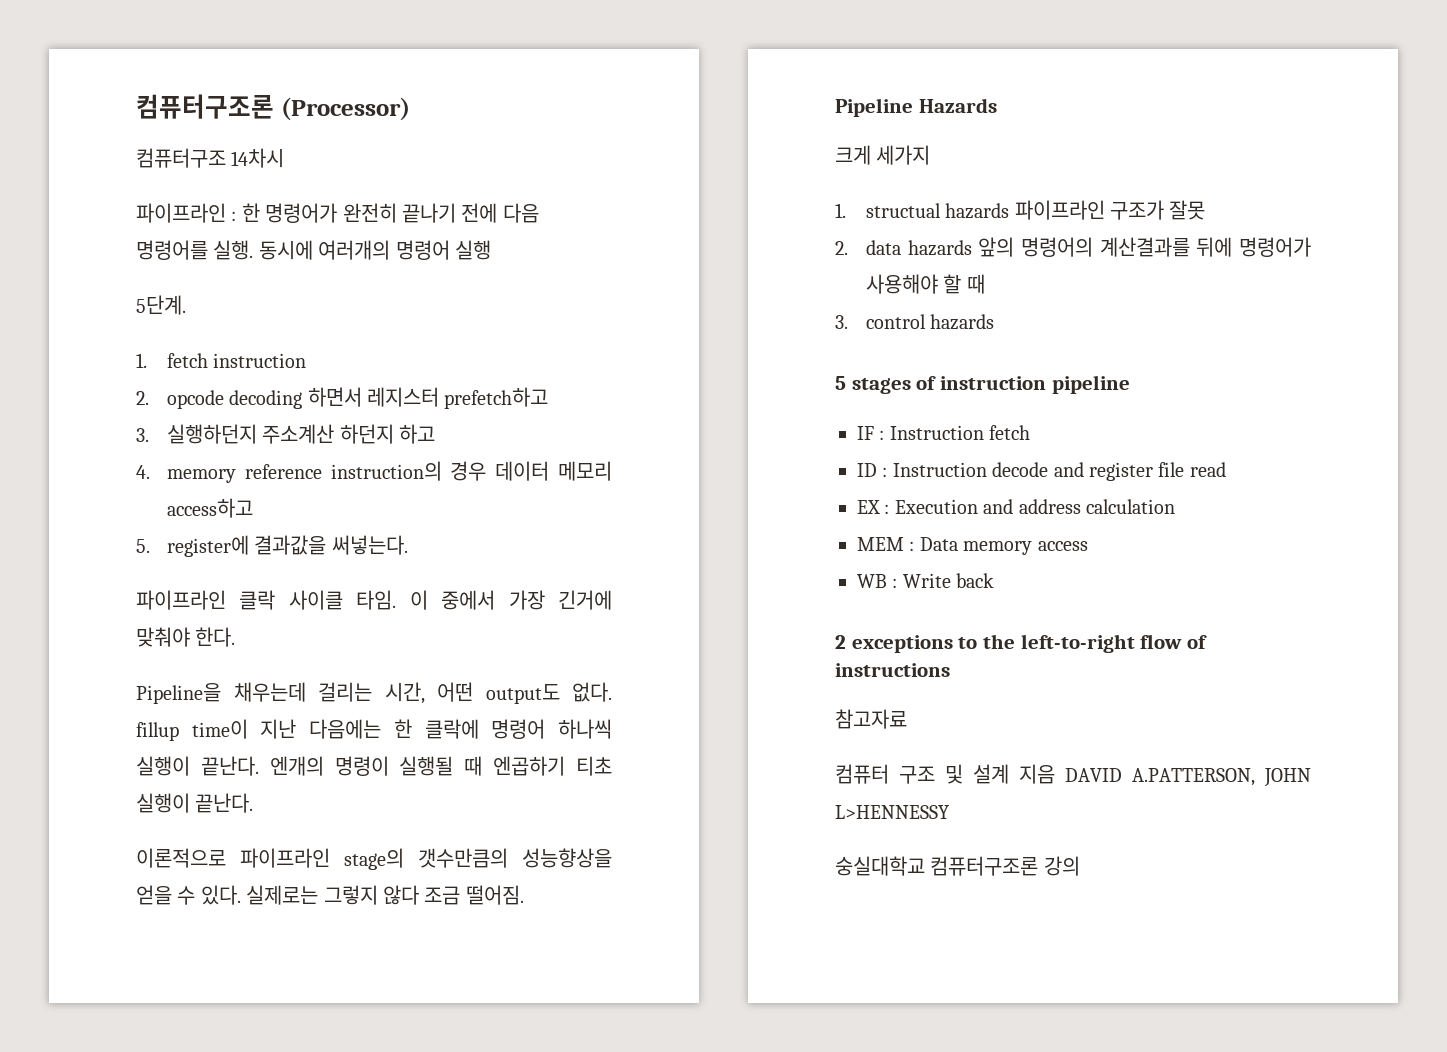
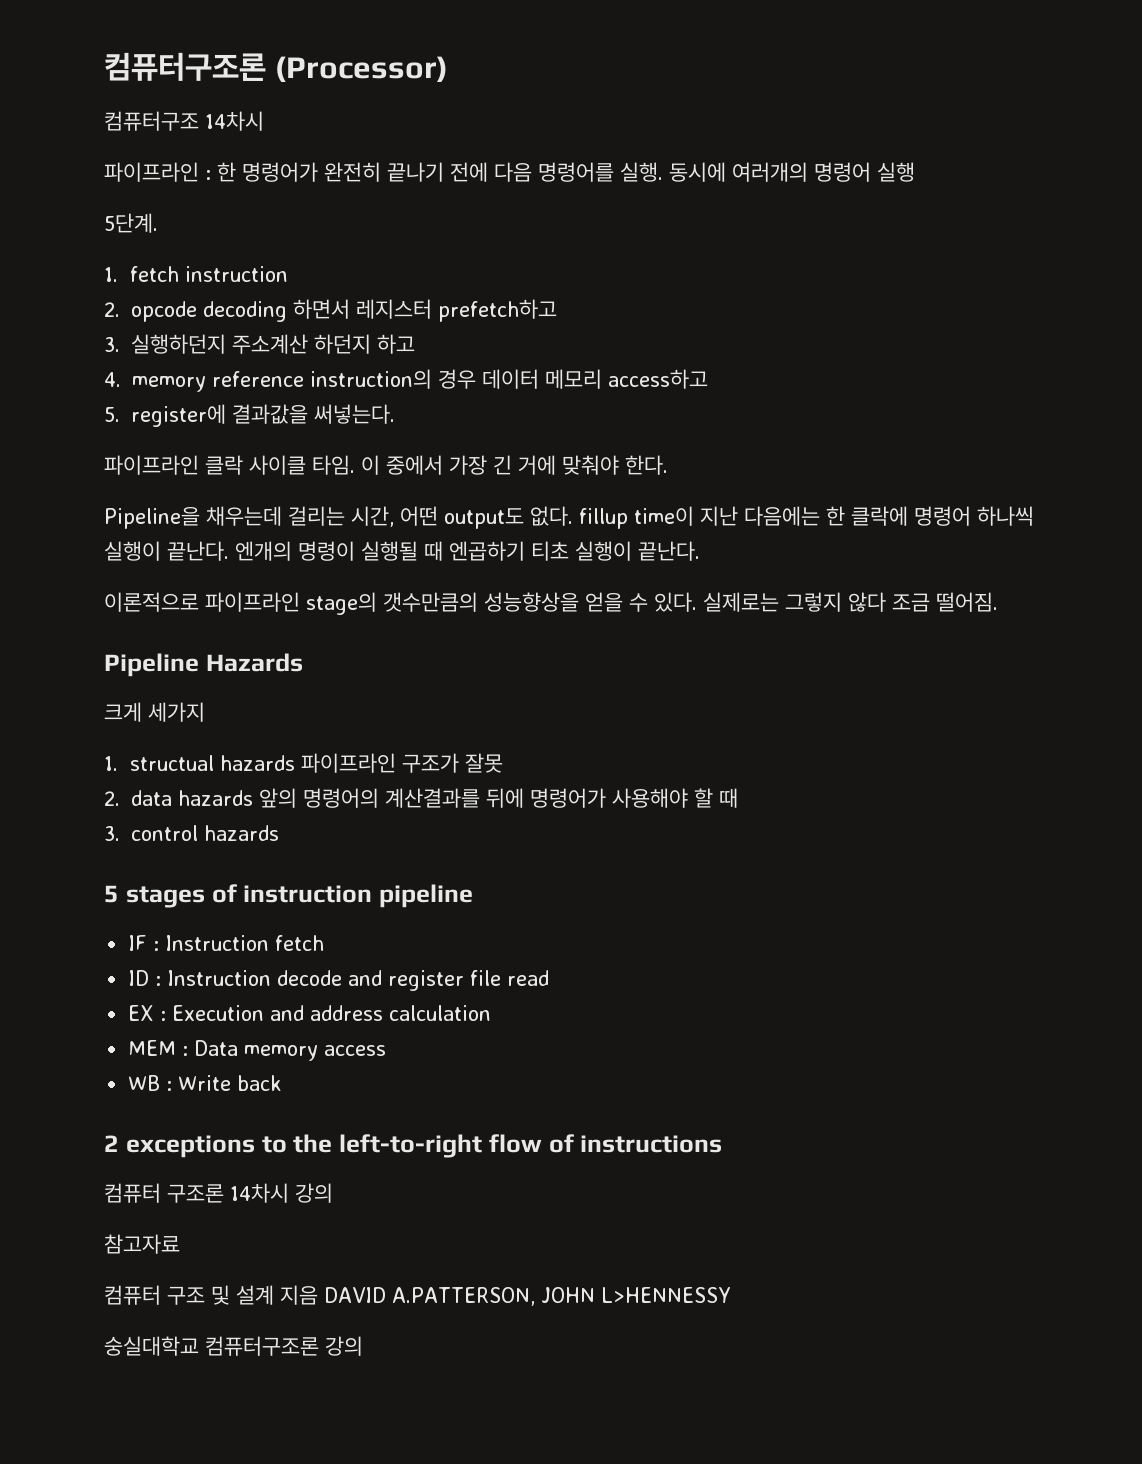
- 이 중에서 가장 긴거에 맞춰야 한다.
+ 이 중에서 가장 긴 거에 맞춰야 한다.
+ 컴퓨터 구조론 14차시 강의

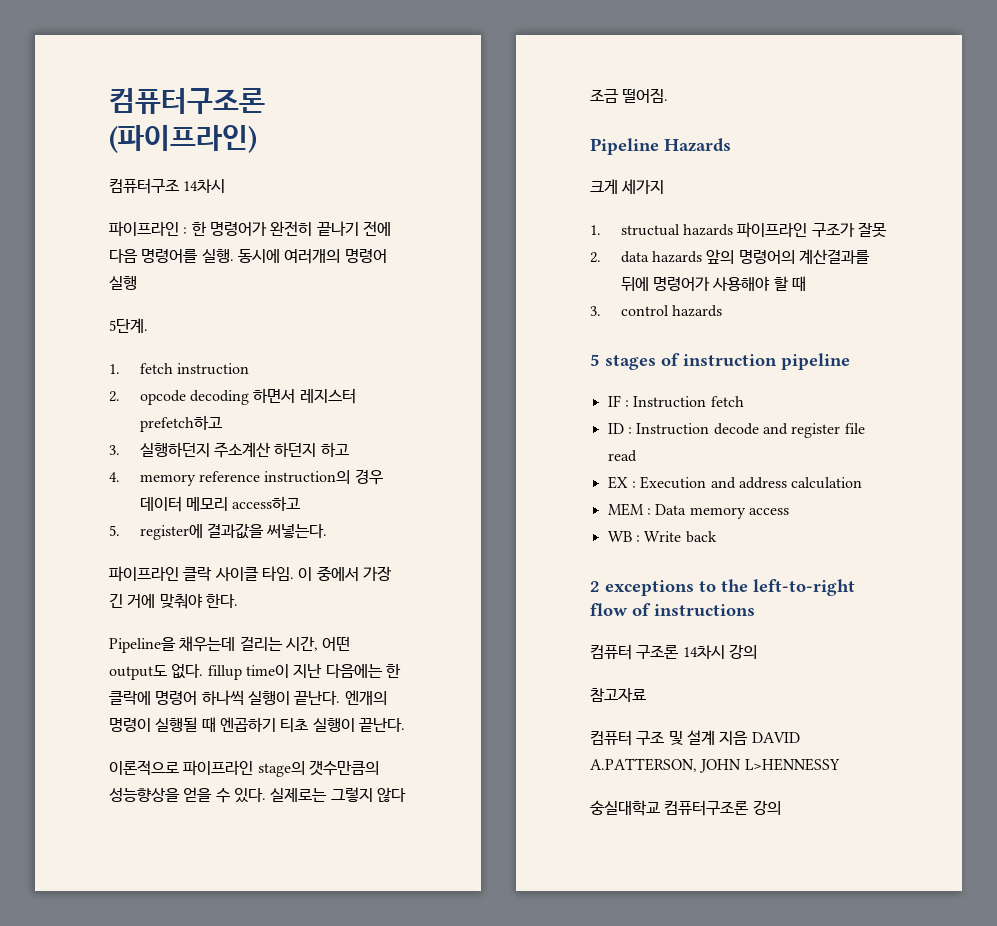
- 컴퓨터구조론 (Processor)
+ 컴퓨터구조론 (파이프라인)

